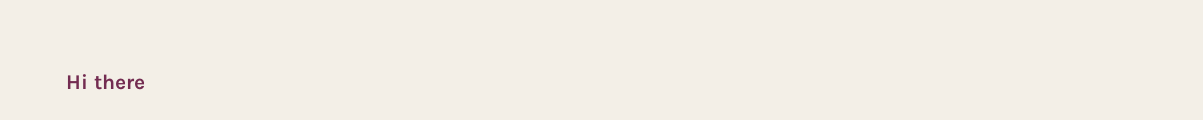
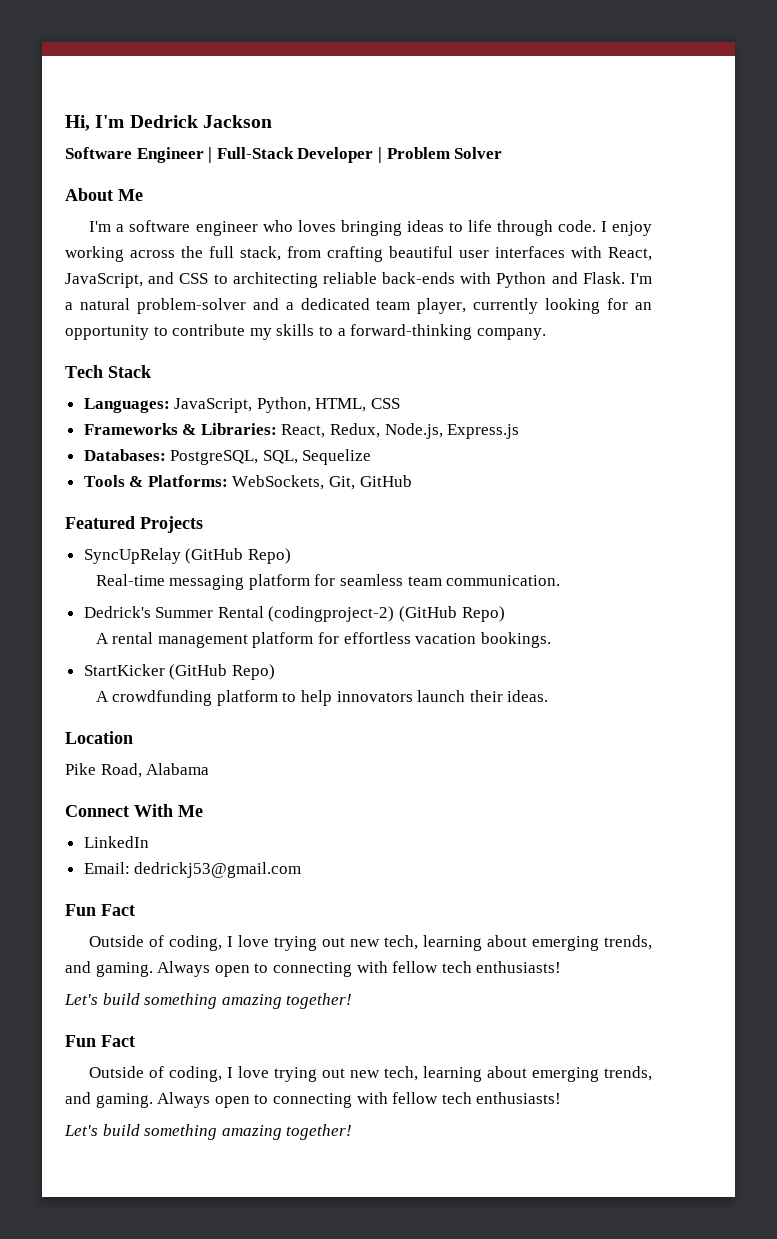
- Hi there
+ Hi, I'm Dedrick Jackson
+ Software Engineer | Full-Stack Developer | Problem Solver
+ About Me
+ I'm a software engineer who loves bringing ideas to life through code. I enjoy working across the full stack, from crafting beautiful user interfaces with React, JavaScript, and CSS to architecting reliable back-ends with Python and Flask. I'm a natural problem-solver and a dedicated team player, currently looking for an opportunity to contribute my skills to a forward-thinking company.
+ Tech Stack
+ Languages: JavaScript, Python, HTML, CSS
+ Frameworks & Libraries: React, Redux, Node.js, Express.js
+ Databases: PostgreSQL, SQL, Sequelize
+ Tools & Platforms: WebSockets, Git, GitHub
+ Featured Projects
+ SyncUpRelay (GitHub Repo)
+ Real-time messaging platform for seamless team communication.
+ Dedrick's Summer Rental (codingproject-2) (GitHub Repo)
+ A rental management platform for effortless vacation bookings.
+ StartKicker (GitHub Repo)
+ A crowdfunding platform to help innovators launch their ideas.
+ Location
+ Pike Road, Alabama
+ Connect With Me
+ LinkedIn
+ Email: dedrickj53@gmail.com
+ Fun Fact
+ Outside of coding, I love trying out new tech, learning about emerging trends, and gaming. Always open to connecting with fellow tech enthusiasts!
+ Let's build something amazing together!
+ Fun Fact
+ Outside of coding, I love trying out new tech, learning about emerging trends, and gaming. Always open to connecting with fellow tech enthusiasts!
+ Let's build something amazing together!

